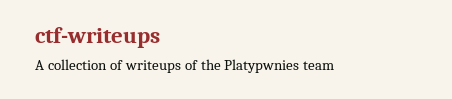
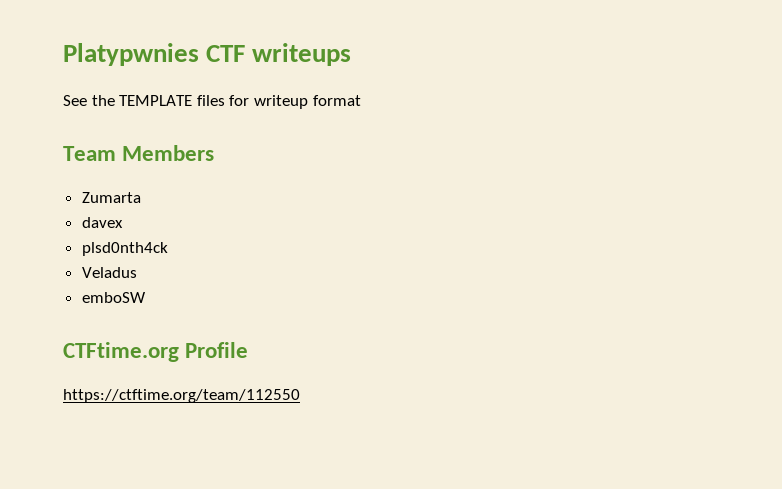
- ctf-writeups
- A collection of writeups of the Platypwnies team
+ Platypwnies CTF writeups
+ See the TEMPLATE files for writeup format
+ Team Members
+ Zumarta
+ davex
+ plsd0nth4ck
+ Veladus
+ emboSW
+ CTFtime.org Profile
+ https://ctftime.org/team/112550

